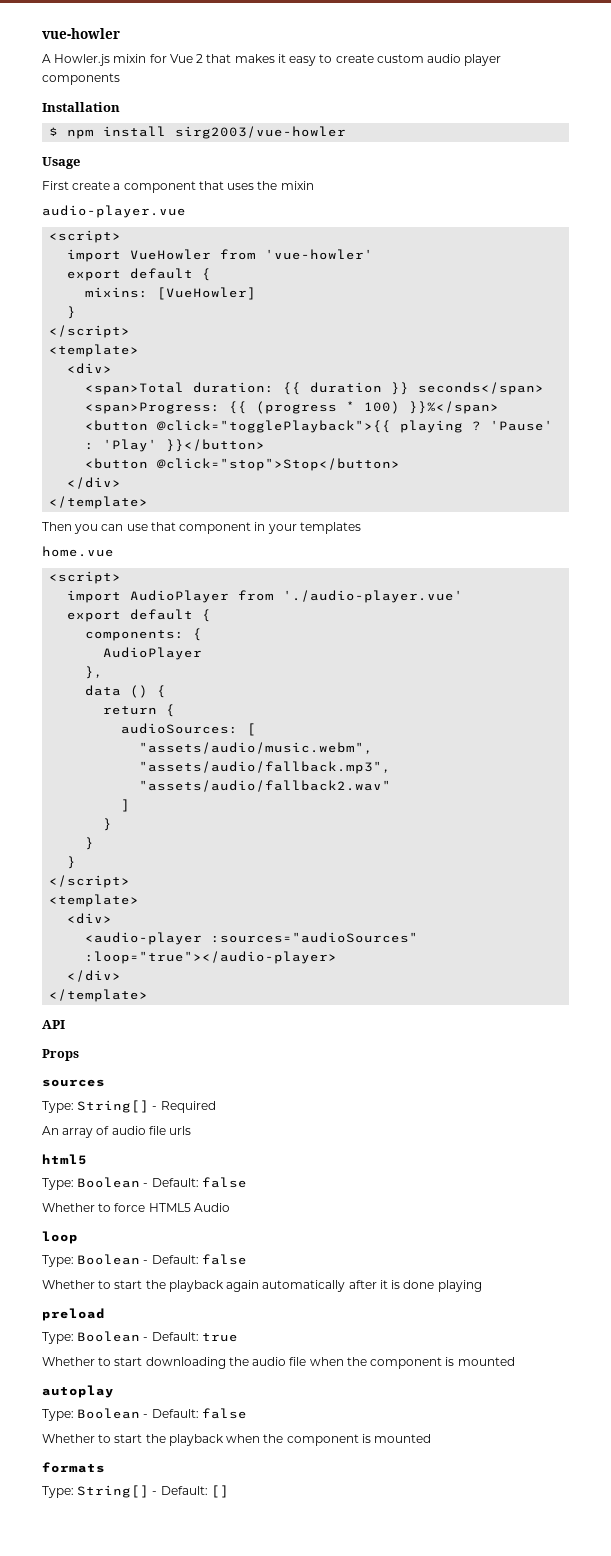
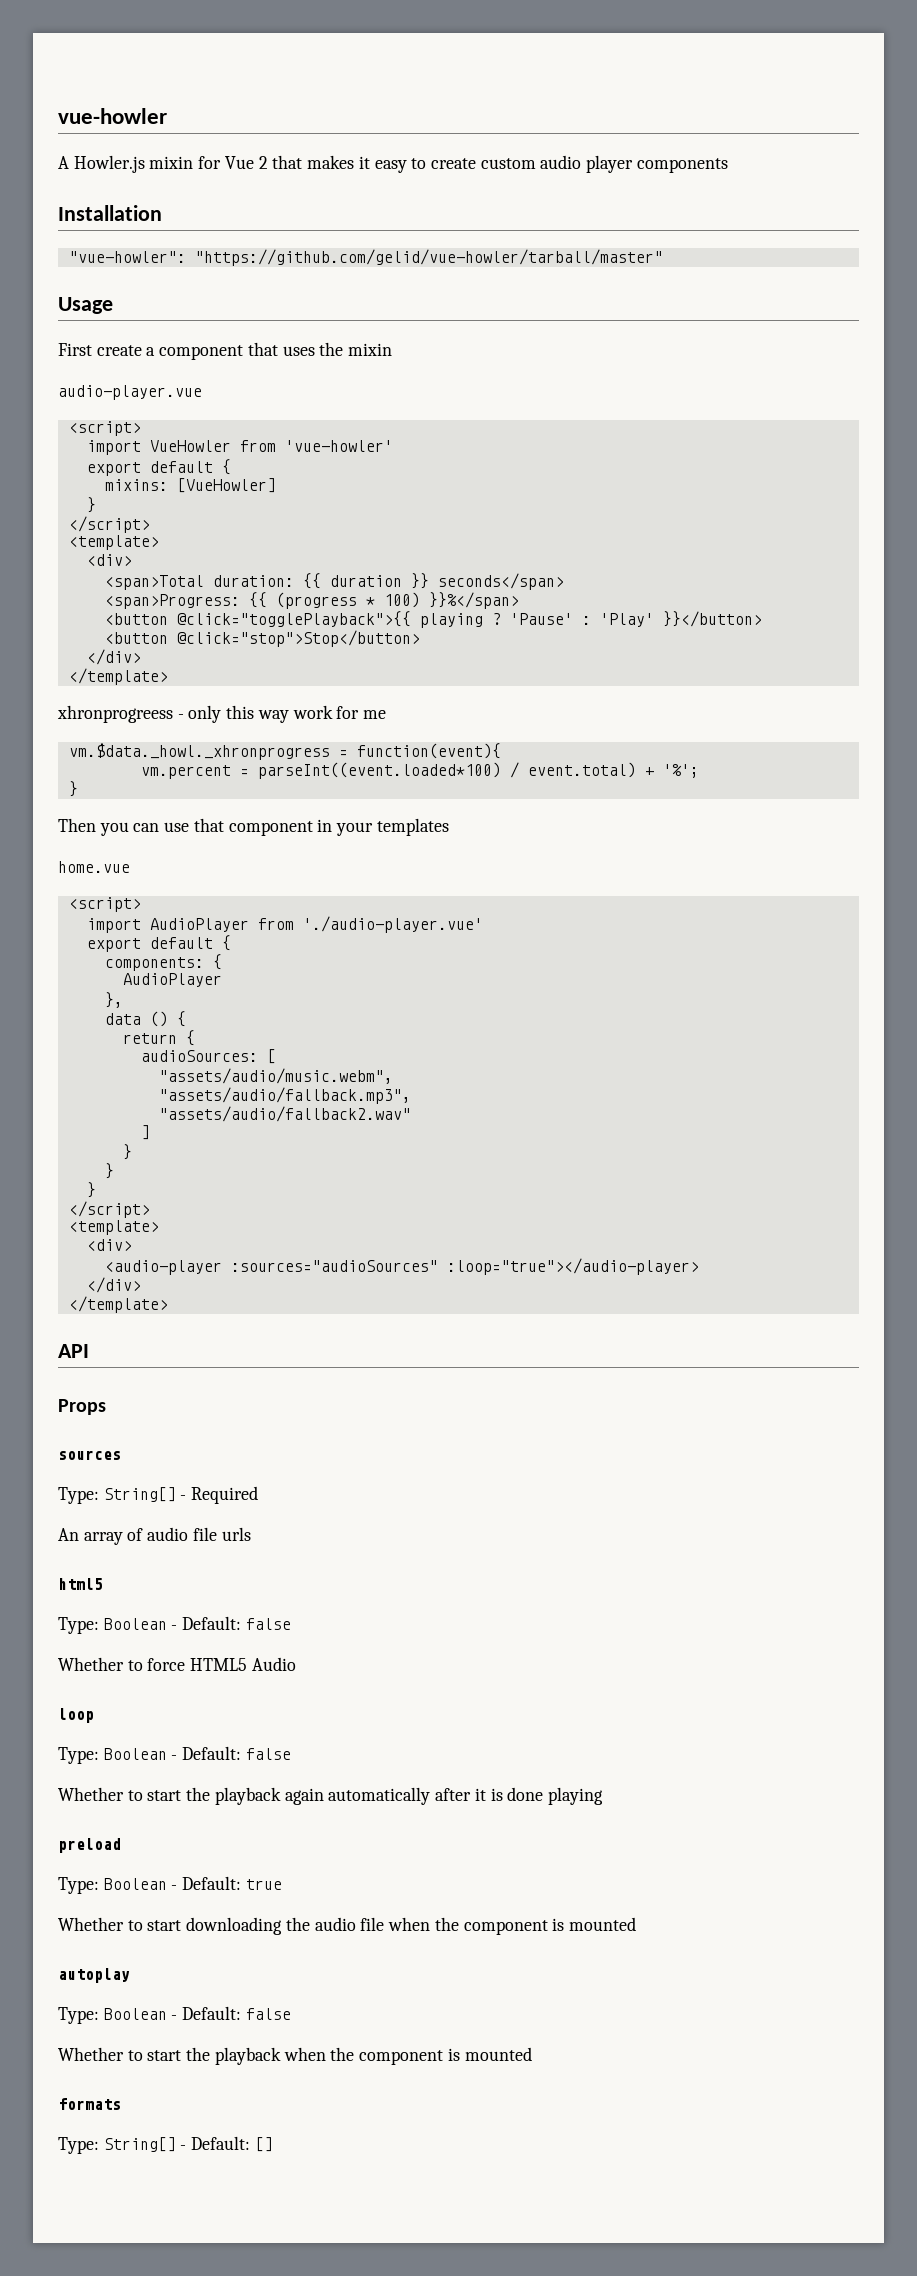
- $ npm install sirg2003/vue-howler
+ "vue-howler": "https://github.com/gelid/vue-howler/tarball/master"
+ xhronprogreess - only this way work for me
+ vm.$data._howl._xhronprogress = function(event){
+ vm.percent = parseInt((event.loaded*100) / event.total) + '%';
+ }

